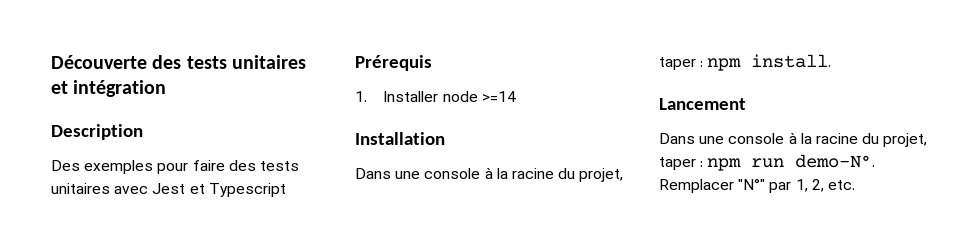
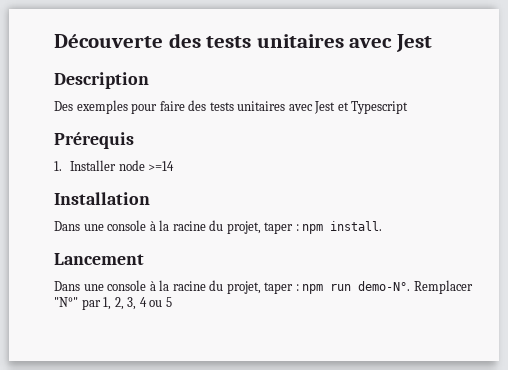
- Découverte des tests unitaires et intégration
+ Découverte des tests unitaires avec Jest
- Remplacer "N°" par 1, 2, etc.
+ Remplacer "N°" par 1, 2, 3, 4 ou 5

